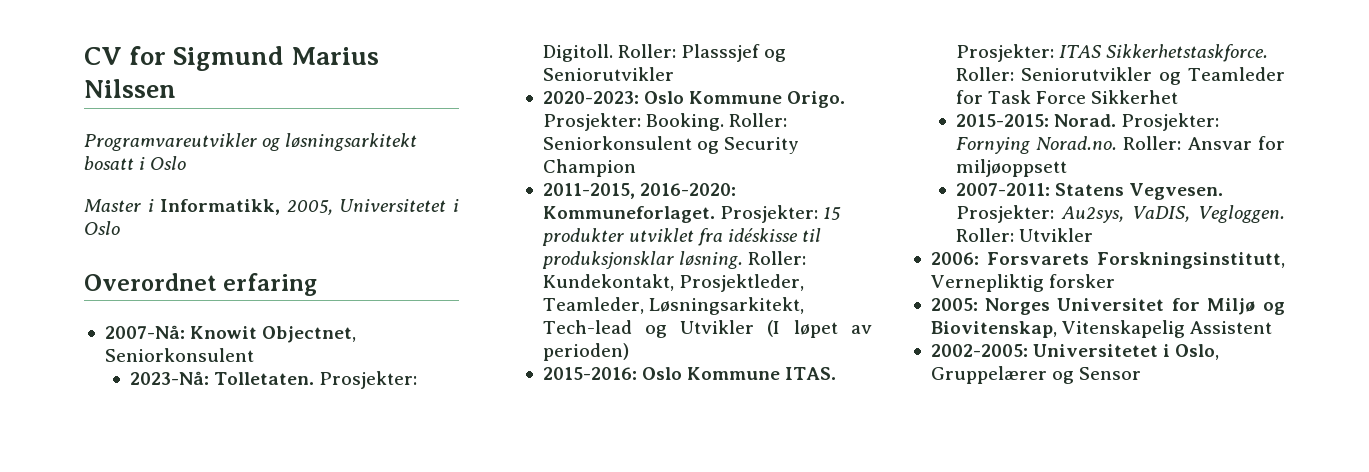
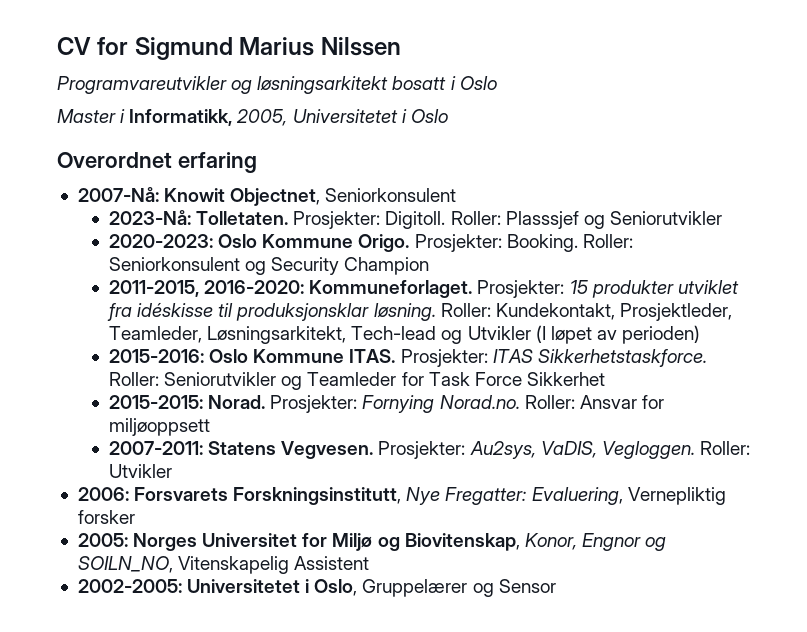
- 2006: Forsvarets Forskningsinstitutt, Vernepliktig forsker
+ 2006: Forsvarets Forskningsinstitutt, Nye Fregatter: Evaluering, Vernepliktig forsker
- 2005: Norges Universitet for Miljø og Biovitenskap, Vitenskapelig Assistent
+ 2005: Norges Universitet for Miljø og Biovitenskap, Konor, Engnor og SOILN_NO, Vitenskapelig Assistent

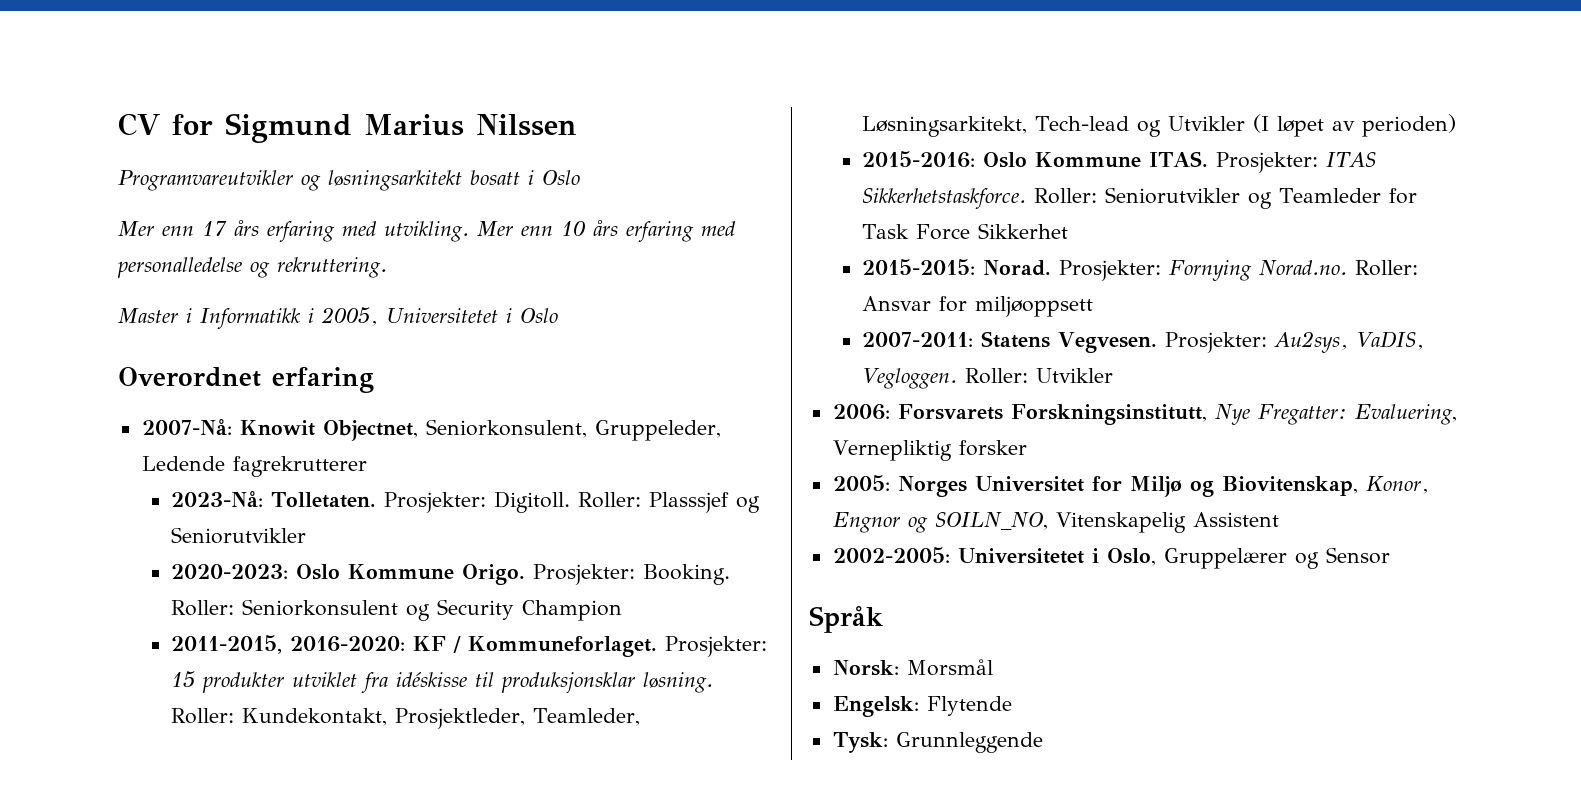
+ Mer enn 17 års erfaring med utvikling. Mer enn 10 års erfaring med personalledelse og rekruttering.
- Master i Informatikk, 2005, Universitetet i Oslo
+ Master i Informatikk i 2005, Universitetet i Oslo
- 2007-Nå: Knowit Objectnet, Seniorkonsulent
+ 2007-Nå: Knowit Objectnet, Seniorkonsulent, Gruppeleder, Ledende fagrekrutterer
- 2011-2015, 2016-2020: Kommuneforlaget.
+ 2011-2015, 2016-2020: KF / Kommuneforlaget.
+ Språk
+ Norsk: Morsmål
+ Engelsk: Flytende
+ Tysk: Grunnleggende

